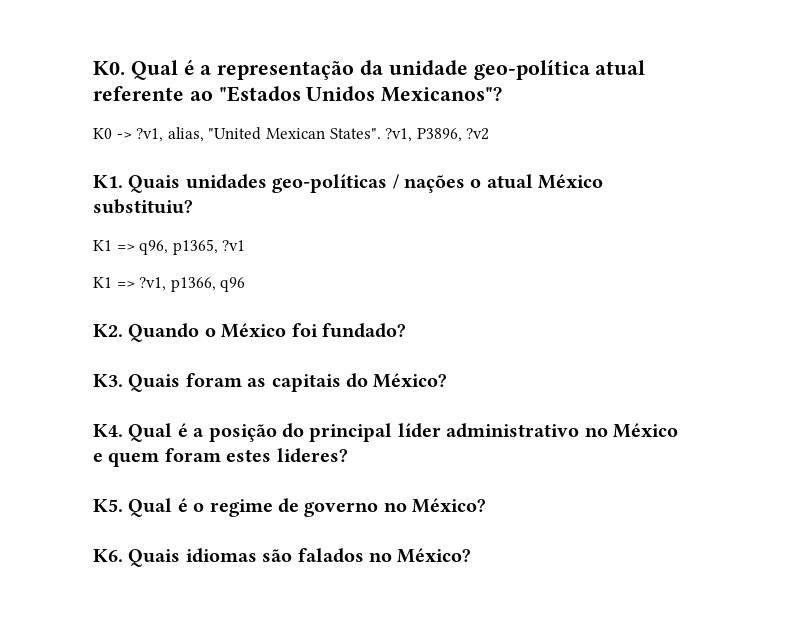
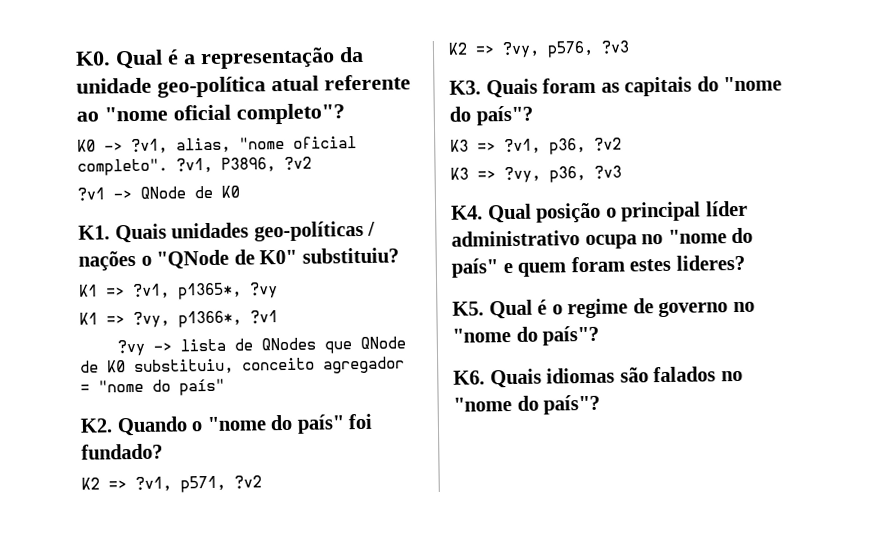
- K0. Qual é a representação da unidade geo-política atual referente ao "Estados Unidos Mexicanos"?
+ K0. Qual é a representação da unidade geo-política atual referente ao "nome oficial completo"?
- K0 -> ?v1, alias, "United Mexican States".
+ K0 -> ?v1, alias, "nome oficial completo".
+ ?v1 -> QNode de K0
- K1. Quais unidades geo-políticas / nações o atual México substituiu?
+ K1. Quais unidades geo-políticas / nações o "QNode de K0" substituiu?
- K1 => q96, p1365, ?v1
- K1 => ?v1, p1366, q96
+ K1 => ?v1, p1365*, ?vy
+ K1 => ?vy, p1366*, ?v1
+ ?vy -> lista de QNodes que QNode de K0 substituiu, conceito agregador = "nome do país"
- K2. Quando o México foi fundado?
+ K2. Quando o "nome do país" foi fundado?
+ K2 => ?v1, p571, ?v2
+ K2 => ?vy, p576, ?v3
- K3. Quais foram as capitais do México?
- K4. Qual é a posição do principal líder administrativo no México e quem foram estes lideres?
+ K3. Quais foram as capitais do "nome do país"?
+ K3 => ?v1, p36, ?v2
+ K3 => ?vy, p36, ?v3
+ K4. Qual posição o principal líder administrativo ocupa no "nome do país" e quem foram estes lideres?
- K5. Qual é o regime de governo no México?
+ K5. Qual é o regime de governo no "nome do país"?
- K6. Quais idiomas são falados no México?
+ K6. Quais idiomas são falados no "nome do país"?

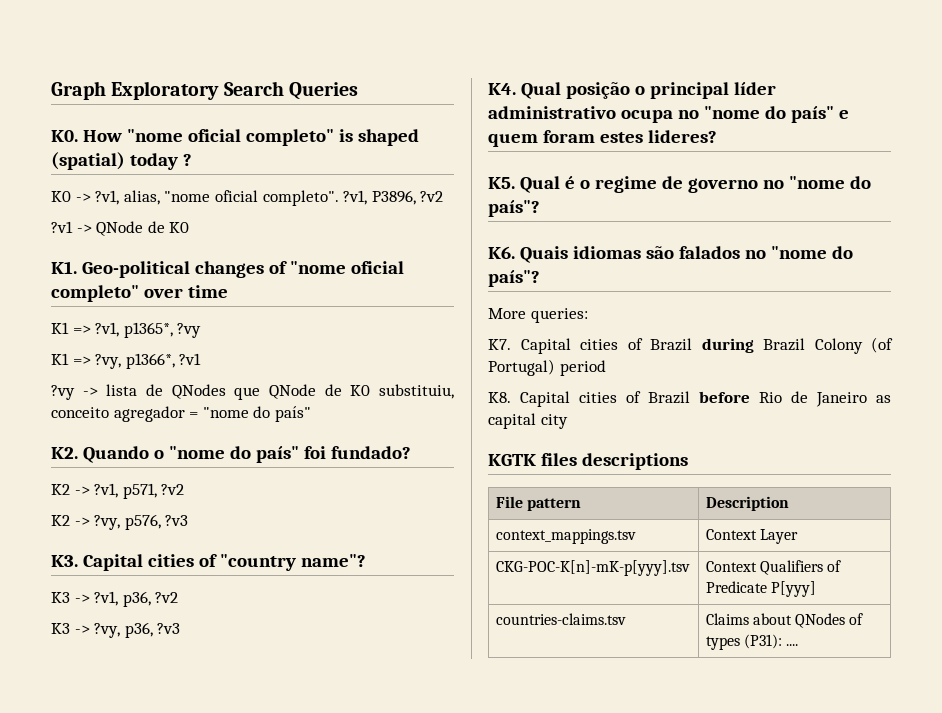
- K0. Qual é a representação da unidade geo-política atual referente ao "nome oficial completo"?
+ Graph Exploratory Search Queries
+ K0. How "nome oficial completo" is shaped (spatial) today ?
- K1. Quais unidades geo-políticas / nações o "QNode de K0" substituiu?
+ K1. Geo-political changes of "nome oficial completo" over time
- K2 => ?v1, p571, ?v2
+ K2 -> ?v1, p571, ?v2
- K2 => ?vy, p576, ?v3
+ K2 -> ?vy, p576, ?v3
- K3. Quais foram as capitais do "nome do país"?
- K3 => ?v1, p36, ?v2
+ K3. Capital cities of "country name"?
+ K3 -> ?v1, p36, ?v2
- K3 => ?vy, p36, ?v3
+ K3 -> ?vy, p36, ?v3
+ More queries:
+ K7. Capital cities of Brazil during Brazil Colony (of Portugal) period
+ K8. Capital cities of Brazil before Rio de Janeiro as capital city
+ KGTK files descriptions
+ File pattern | Description
+ context_mappings.tsv | Context Layer
+ CKG-POC-K[n]-mK-p[yyy].tsv | Context Qualifiers of Predicate P[yyy]
+ countries-claims.tsv | Claims about QNodes of types (P31): ....

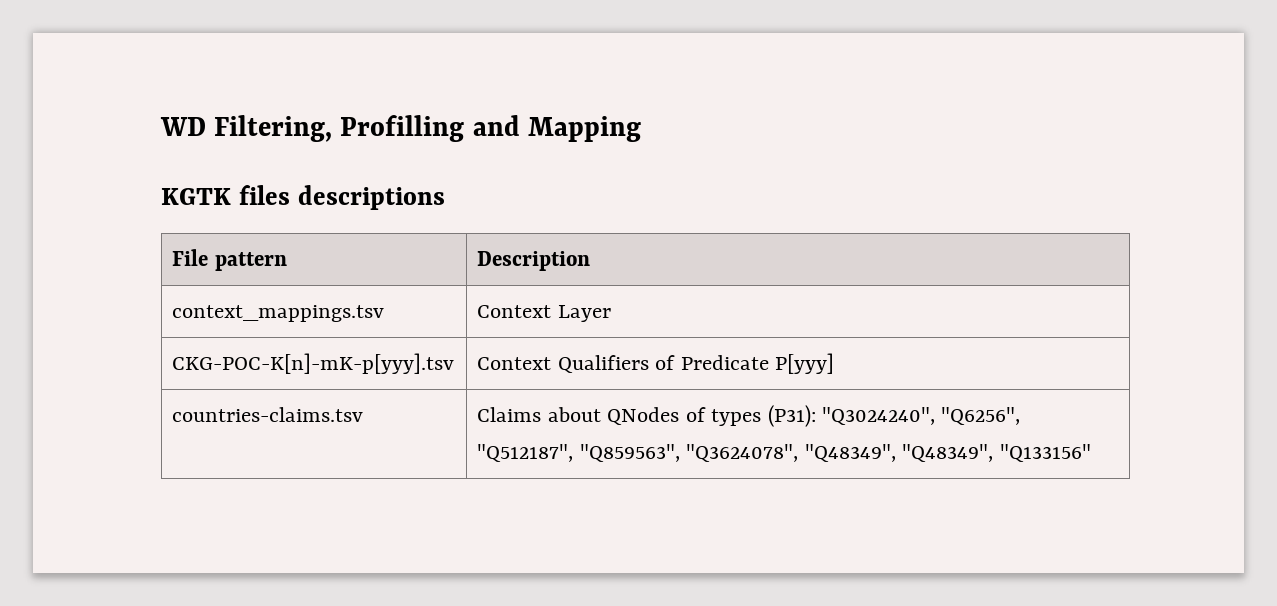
- Graph Exploratory Search Queries
- K0. How "nome oficial completo" is shaped (spatial) today ?
- K0 -> ?v1, alias, "nome oficial completo". ?v1, P3896, ?v2
- ?v1 -> QNode de K0
- K1. Geo-political changes of "nome oficial completo" over time
- K1 => ?v1, p1365*, ?vy
- K1 => ?vy, p1366*, ?v1
- ?vy -> lista de QNodes que QNode de K0 substituiu, conceito agregador = "nome do país"
- K2. Quando o "nome do país" foi fundado?
- K2 -> ?v1, p571, ?v2
- K2 -> ?vy, p576, ?v3
- K3. Capital cities of "country name"?
- K3 -> ?v1, p36, ?v2
- K3 -> ?vy, p36, ?v3
- K4. Qual posição o principal líder administrativo ocupa no "nome do país" e quem foram estes lideres?
- K5. Qual é o regime de governo no "nome do país"?
- K6. Quais idiomas são falados no "nome do país"?
- More queries:
- K7. Capital cities of Brazil during Brazil Colony (of Portugal) period
- K8. Capital cities of Brazil before Rio de Janeiro as capital city
+ WD Filtering, Profilling and Mapping
- countries-claims.tsv | Claims about QNodes of types (P31): ....
+ countries-claims.tsv | Claims about QNodes of types (P31): "Q3024240", "Q6256", "Q512187", "Q859563", "Q3624078", "Q48349", "Q48349", "Q133156"

